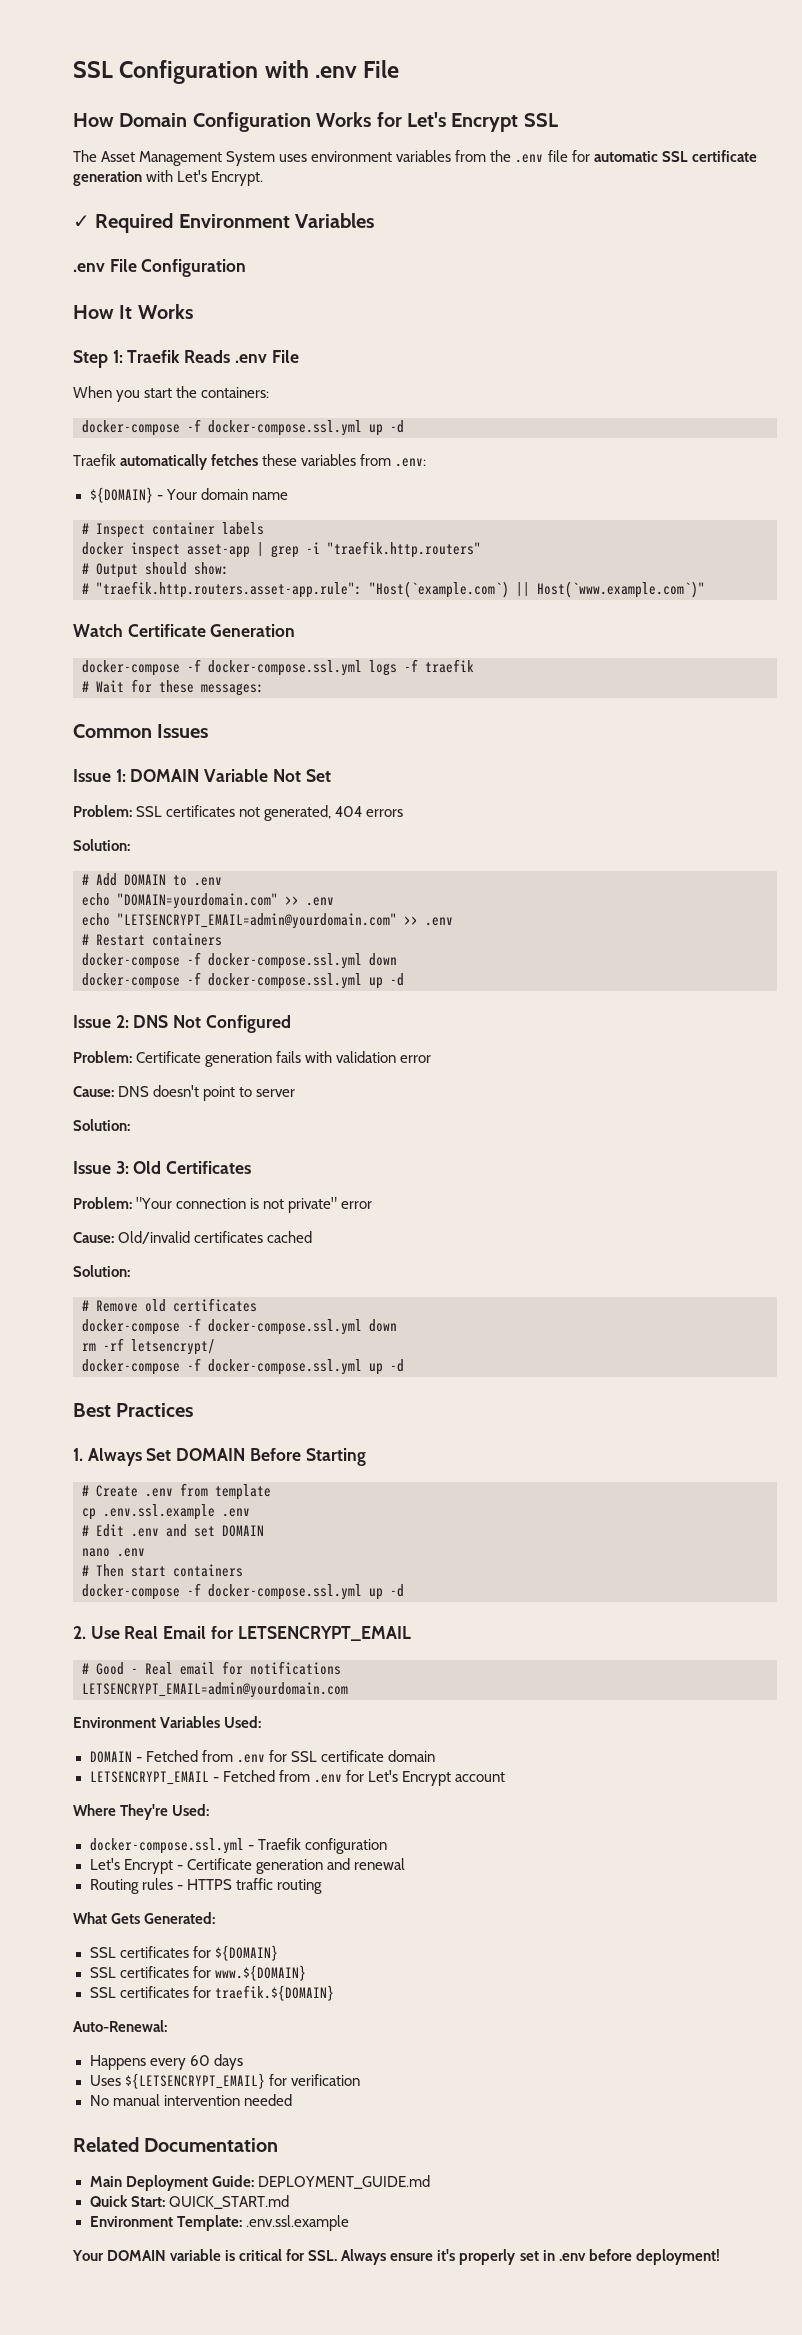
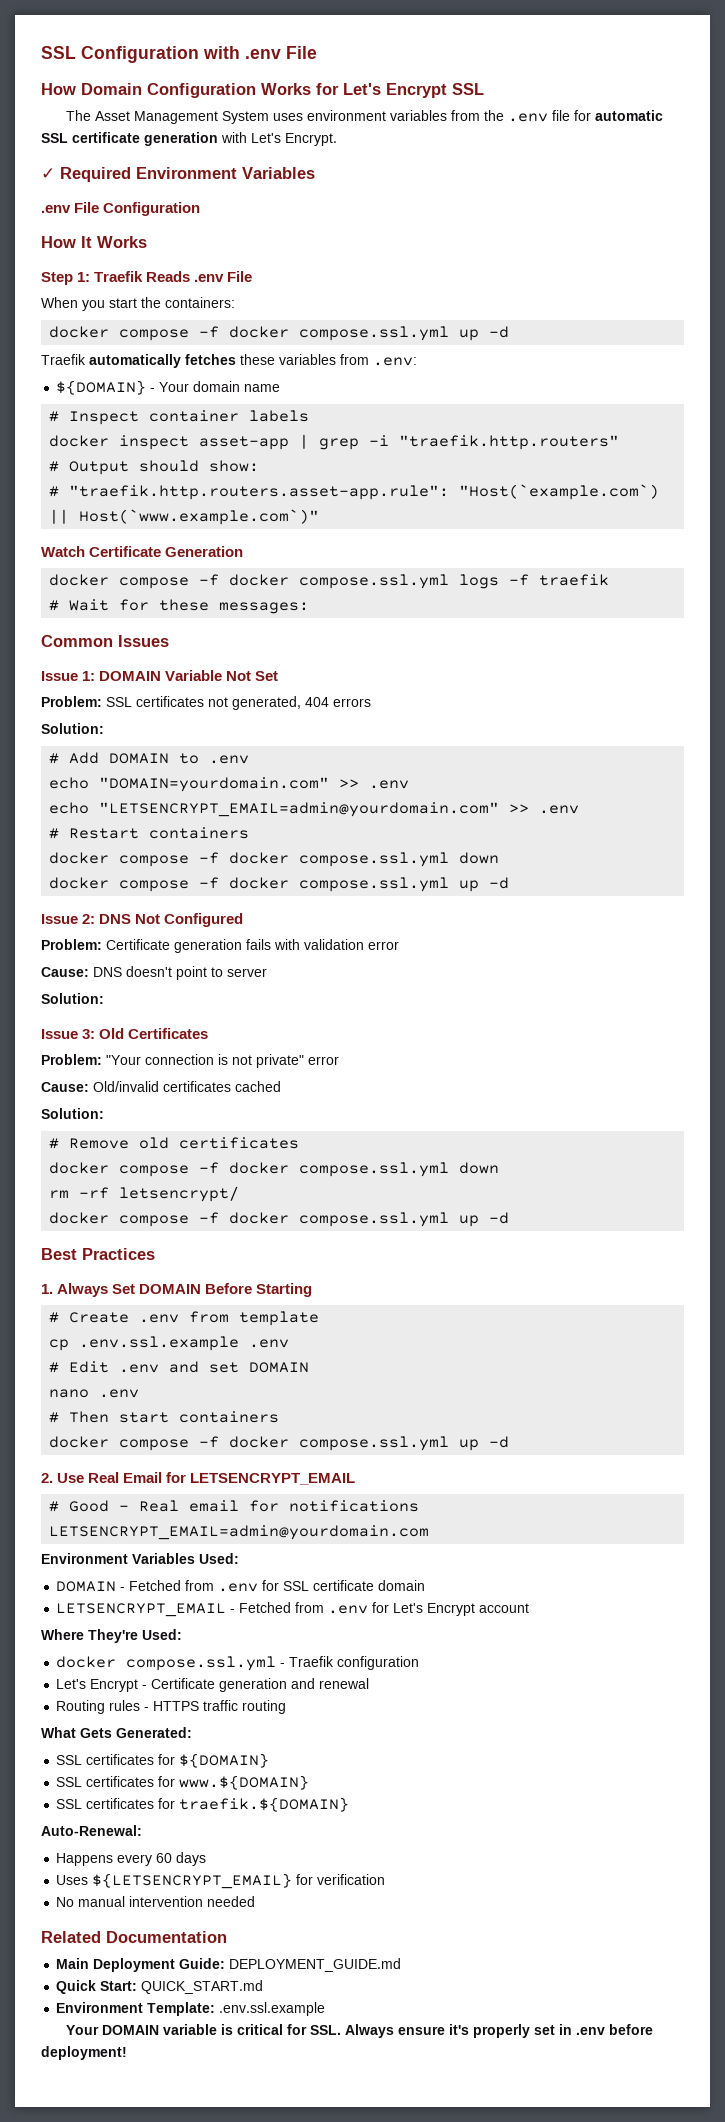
  When you start the containers:
- docker-compose -f docker-compose.ssl.yml up -d
+ docker compose -f docker compose.ssl.yml up -d
- docker-compose -f docker-compose.ssl.yml logs -f traefik
+ docker compose -f docker compose.ssl.yml logs -f traefik
  # Restart containers
- docker-compose -f docker-compose.ssl.yml down
- docker-compose -f docker-compose.ssl.yml up -d
+ docker compose -f docker compose.ssl.yml down
+ docker compose -f docker compose.ssl.yml up -d
  # Remove old certificates
- docker-compose -f docker-compose.ssl.yml down
+ docker compose -f docker compose.ssl.yml down
  rm -rf letsencrypt/
- docker-compose -f docker-compose.ssl.yml up -d
+ docker compose -f docker compose.ssl.yml up -d
  # Then start containers
- docker-compose -f docker-compose.ssl.yml up -d
+ docker compose -f docker compose.ssl.yml up -d
- docker-compose.ssl.yml - Traefik configuration
+ docker compose.ssl.yml - Traefik configuration

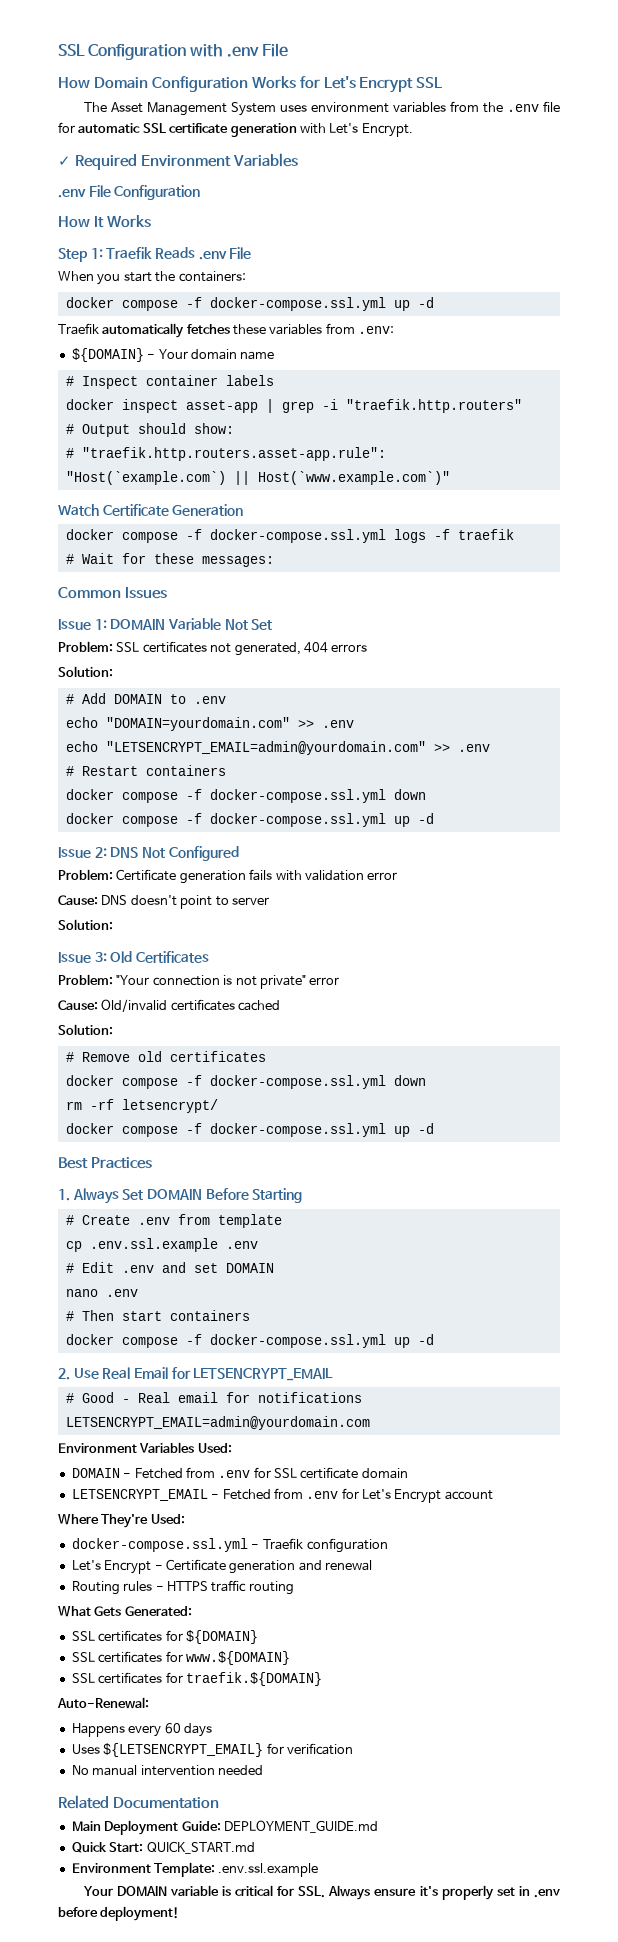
  When you start the containers:
- docker compose -f docker compose.ssl.yml up -d
+ docker compose -f docker-compose.ssl.yml up -d
- docker compose -f docker compose.ssl.yml logs -f traefik
+ docker compose -f docker-compose.ssl.yml logs -f traefik
  # Restart containers
- docker compose -f docker compose.ssl.yml down
- docker compose -f docker compose.ssl.yml up -d
+ docker compose -f docker-compose.ssl.yml down
+ docker compose -f docker-compose.ssl.yml up -d
  # Remove old certificates
- docker compose -f docker compose.ssl.yml down
+ docker compose -f docker-compose.ssl.yml down
  rm -rf letsencrypt/
- docker compose -f docker compose.ssl.yml up -d
+ docker compose -f docker-compose.ssl.yml up -d
  # Then start containers
- docker compose -f docker compose.ssl.yml up -d
+ docker compose -f docker-compose.ssl.yml up -d
- docker compose.ssl.yml - Traefik configuration
+ docker-compose.ssl.yml - Traefik configuration

